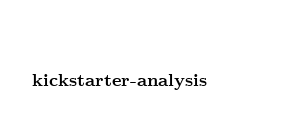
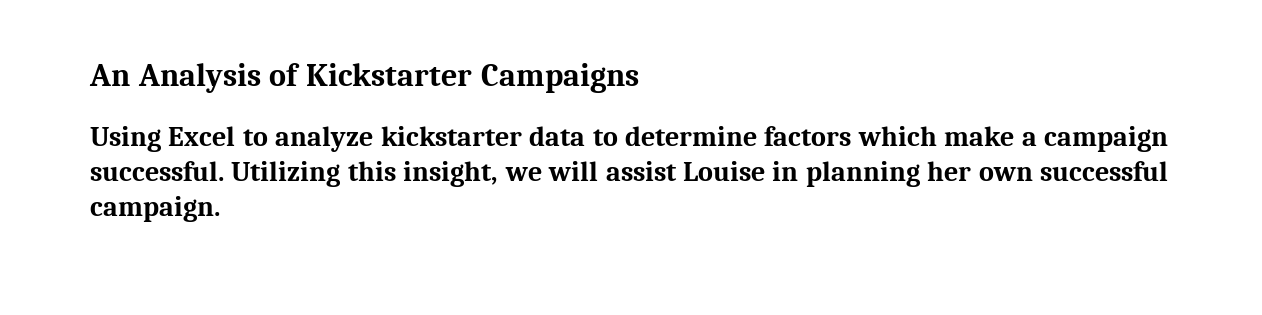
- kickstarter-analysis
+ An Analysis of Kickstarter Campaigns
+ Using Excel to analyze kickstarter data to determine factors which make a campaign successful. Utilizing this insight, we will assist Louise in planning her own successful campaign.

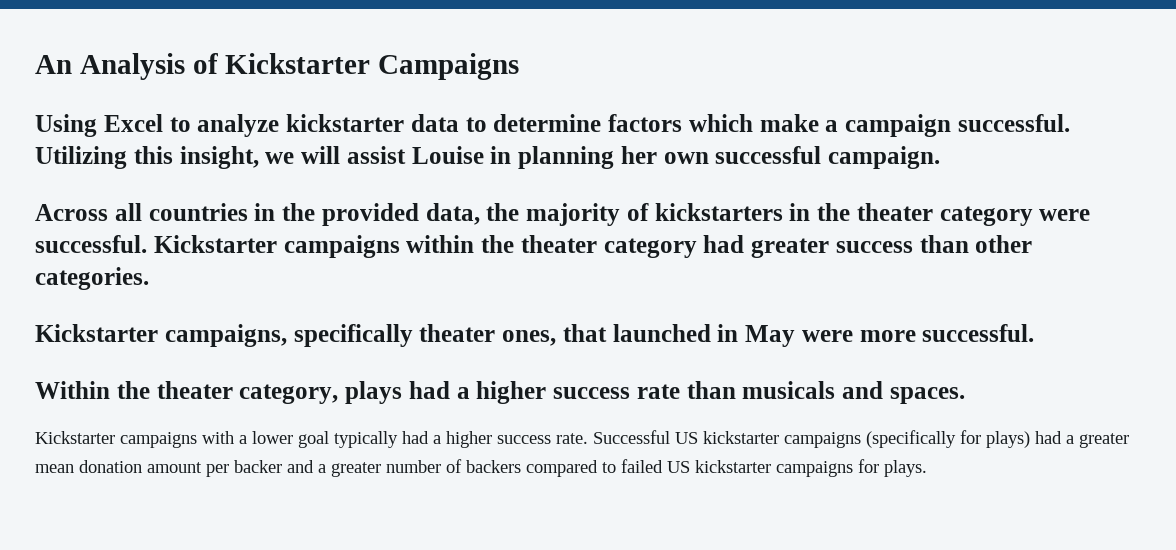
+ Across all countries in the provided data, the majority of kickstarters in the theater category were successful. Kickstarter campaigns within the theater category had greater success than other categories.
+ Kickstarter campaigns, specifically theater ones, that launched in May were more successful.
+ Within the theater category, plays had a higher success rate than musicals and spaces.
+ Kickstarter campaigns with a lower goal typically had a higher success rate. Successful US kickstarter campaigns (specifically for plays) had a greater mean donation amount per backer and a greater number of backers compared to failed US kickstarter campaigns for plays.

